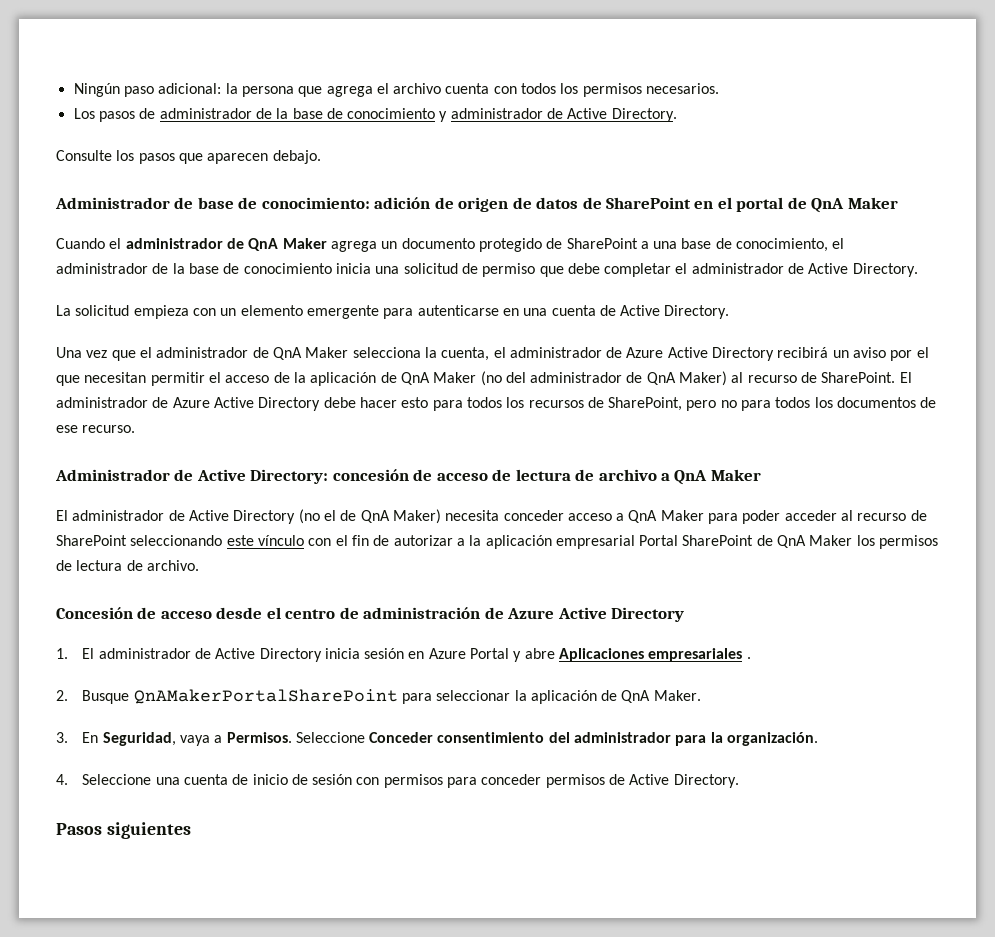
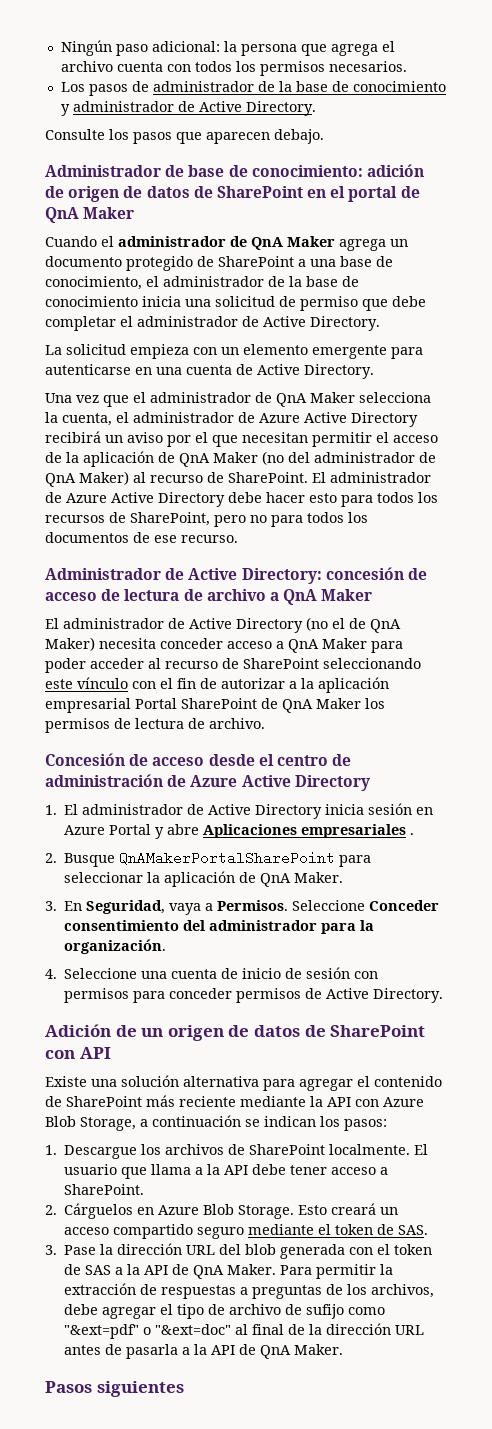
+ Adición de un origen de datos de SharePoint con API
+ Existe una solución alternativa para agregar el contenido de SharePoint más reciente mediante la API con Azure Blob Storage, a continuación se indican los pasos:
+ 1. Descargue los archivos de SharePoint localmente. El usuario que llama a la API debe tener acceso a SharePoint.
+ 2. Cárguelos en Azure Blob Storage. Esto creará un acceso compartido seguro mediante el token de SAS.
+ 3. Pase la dirección URL del blob generada con el token de SAS a la API de QnA Maker. Para permitir la extracción de respuestas a preguntas de los archivos, debe agregar el tipo de archivo de sufijo como "&ext=pdf" o "&ext=doc" al final de la dirección URL antes de pasarla a la API de QnA Maker.

